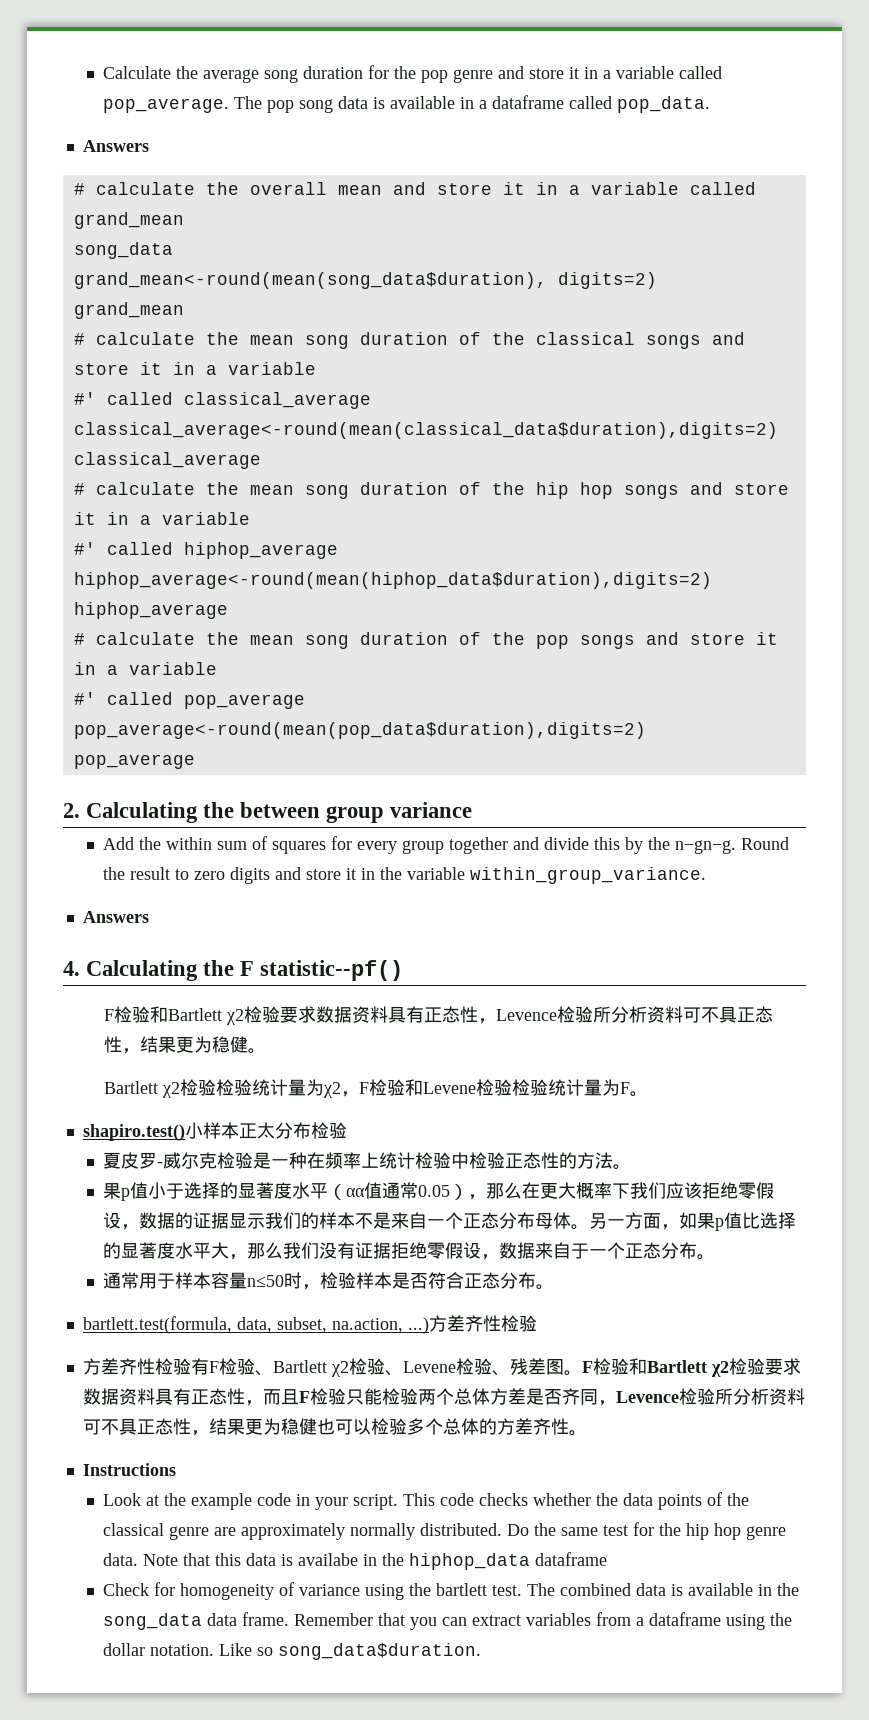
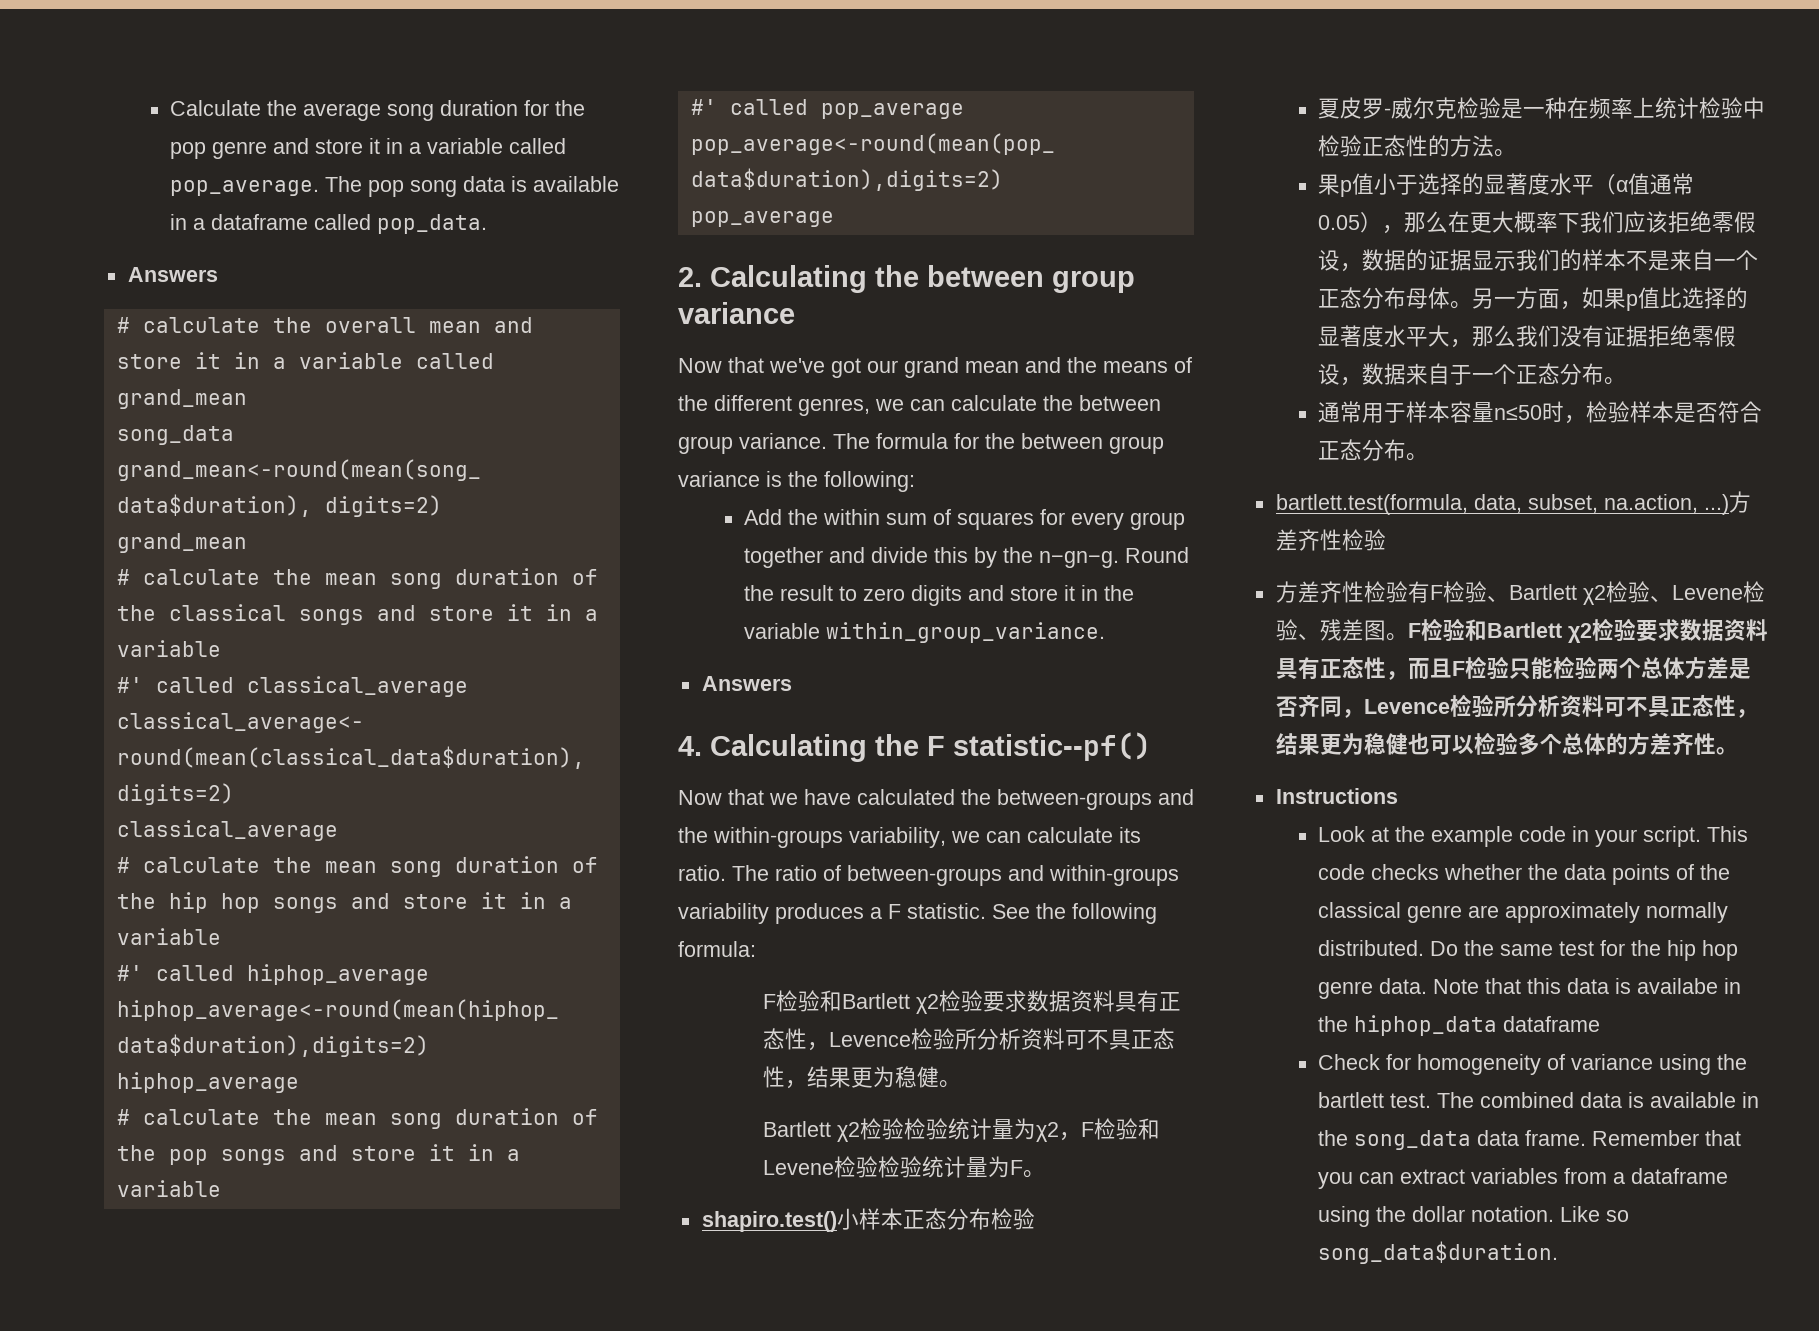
+ Now that we've got our grand mean and the means of the different genres, we can calculate the between group variance. The formula for the between group variance is the following:
+ Now that we have calculated the between-groups and the within-groups variability, we can calculate its ratio. The ratio of between-groups and within-groups variability produces a F statistic. See the following formula:
- shapiro.test()小样本正太分布检验
+ shapiro.test()小样本正态分布检验
- 果p值小于选择的显著度水平（αα值通常0.05），那么在更大概率下我们应该拒绝零假设，数据的证据显示我们的样本不是来自一个正态分布母体。
+ 果p值小于选择的显著度水平（α值通常0.05），那么在更大概率下我们应该拒绝零假设，数据的证据显示我们的样本不是来自一个正态分布母体。

